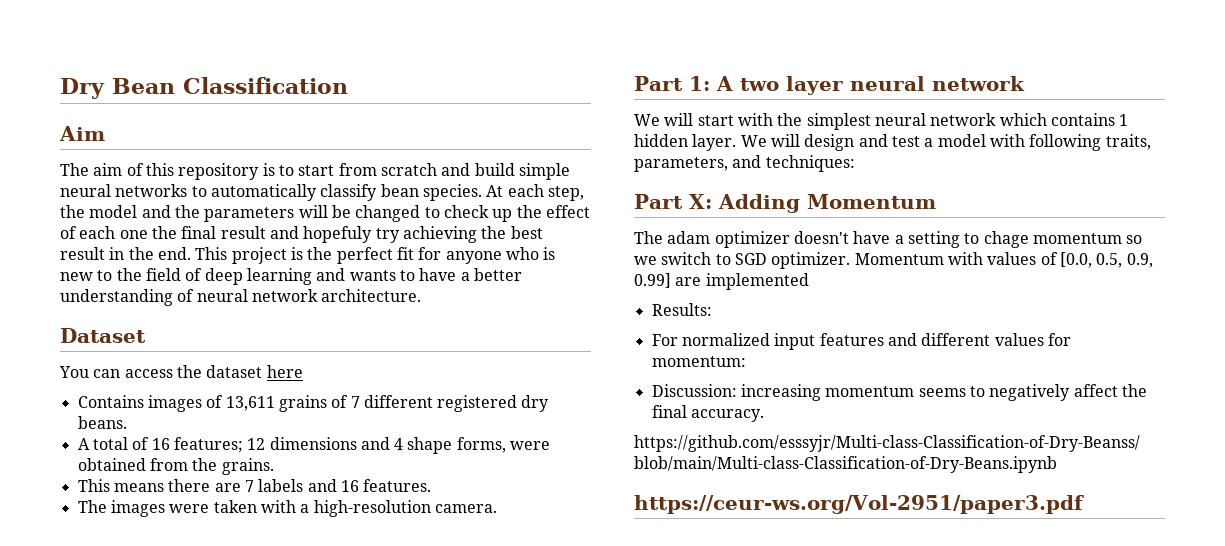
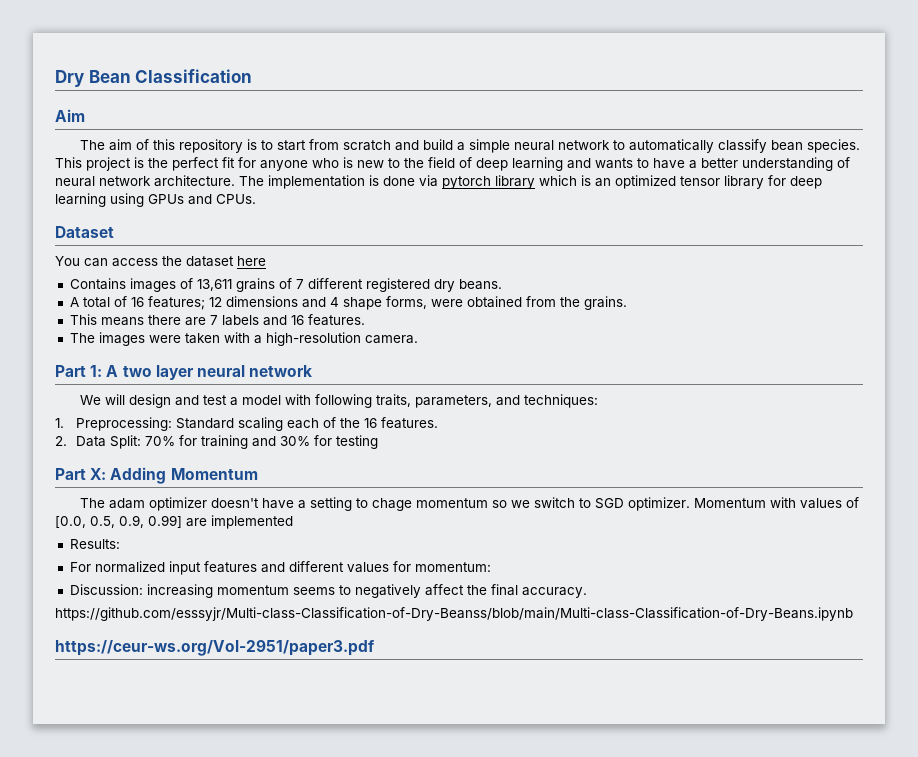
- The aim of this repository is to start from scratch and build simple neural networks to automatically classify bean species.
+ The aim of this repository is to start from scratch and build a simple neural network to automatically classify bean species.
- At each step, the model and the parameters will be changed to check up the effect of each one the final result and hopefuly try achieving the best result in the end.
+ The implementation is done via pytorch library which is an optimized tensor library for deep learning using GPUs and CPUs.
- We will start with the simplest neural network which contains 1 hidden layer. We will design and test a model with following traits, parameters, and techniques:
+ We will design and test a model with following traits, parameters, and techniques:
+ 1. Preprocessing: Standard scaling each of the 16 features.
+ 2. Data Split: 70% for training and 30% for testing

